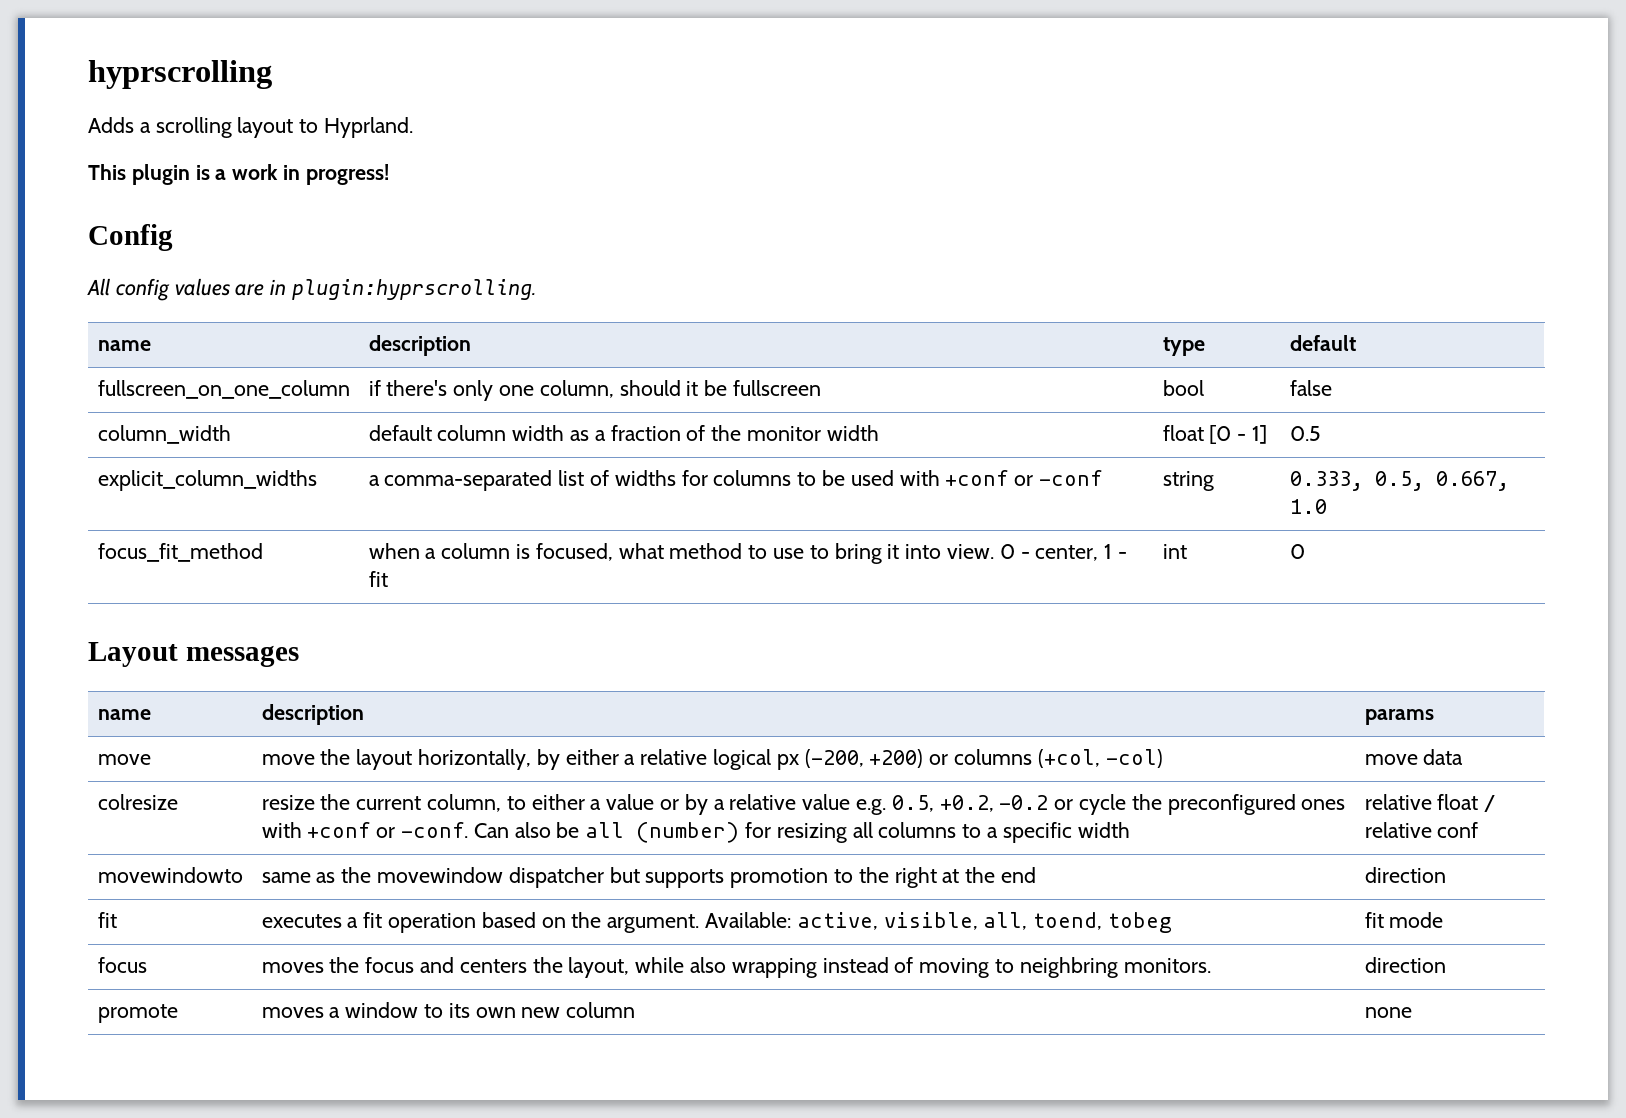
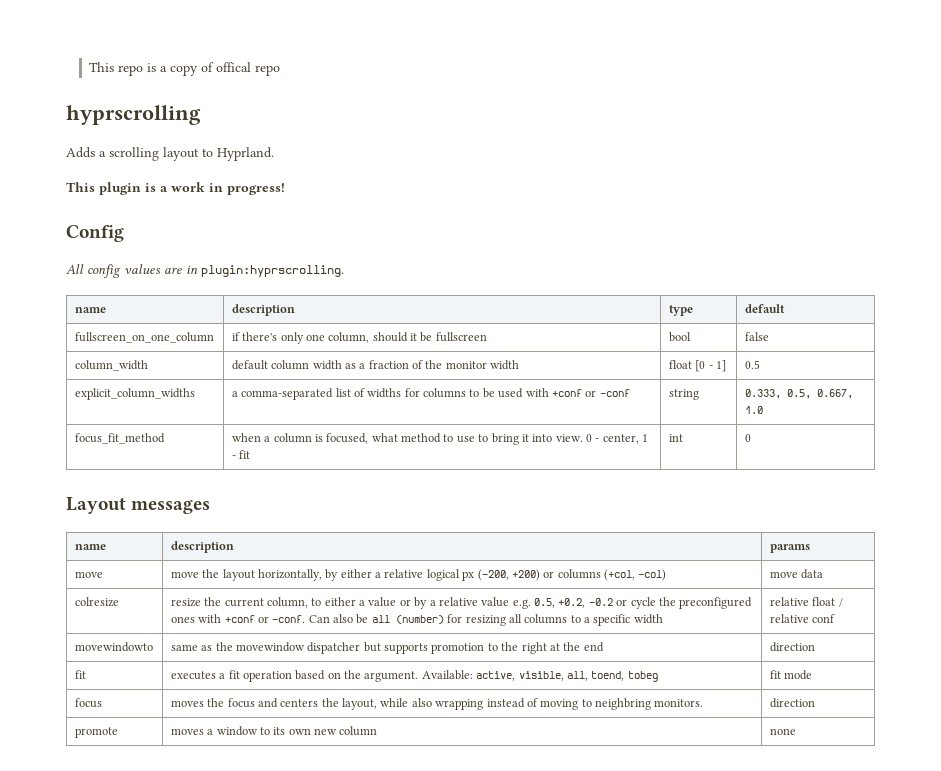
+ This repo is a copy of offical repo

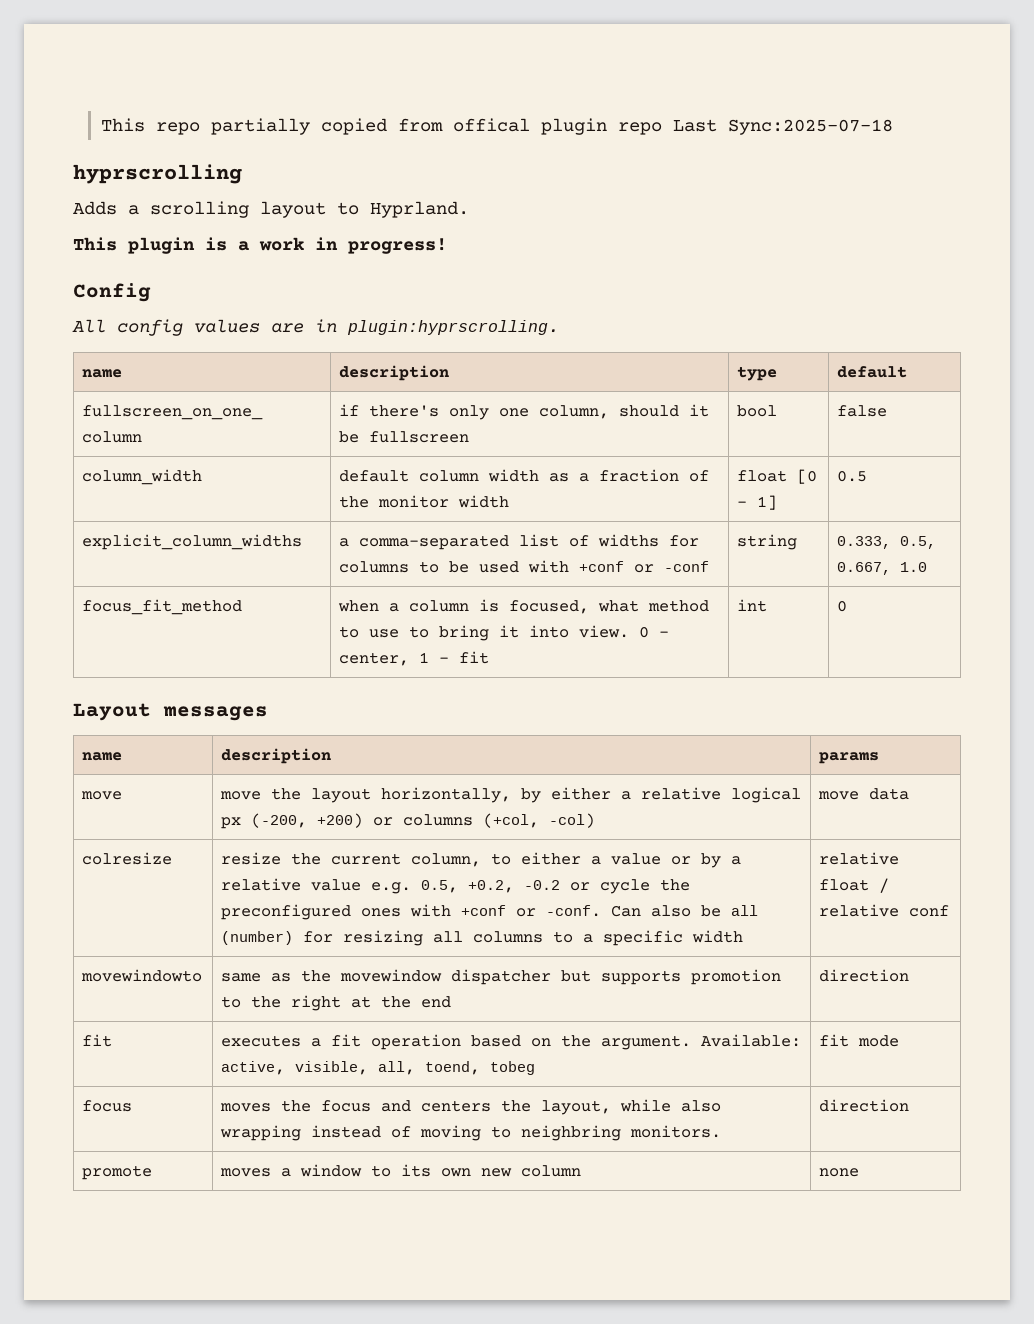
- This repo is a copy of offical repo
+ This repo partially copied from offical plugin repo Last Sync:2025-07-18

